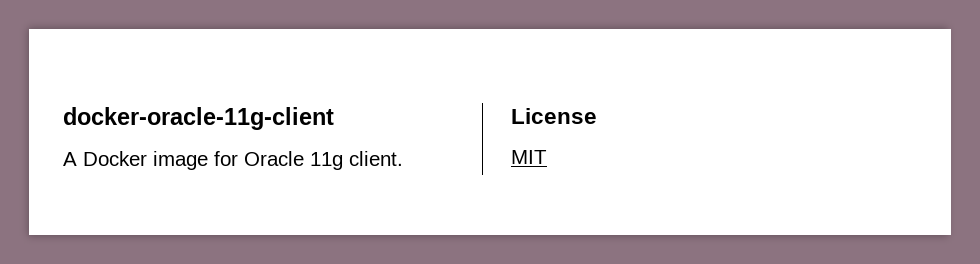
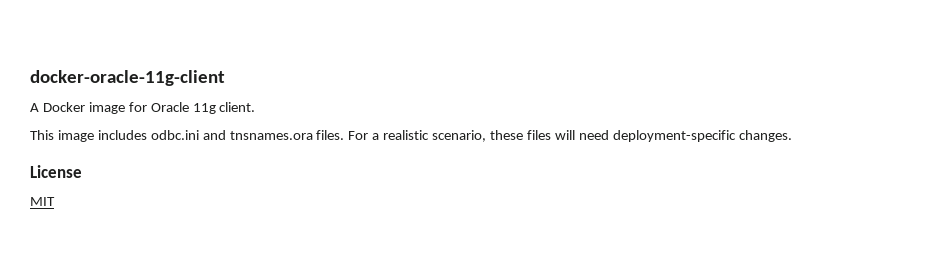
+ This image includes odbc.ini and tnsnames.ora files. For a realistic scenario, these files will need deployment-specific changes.

